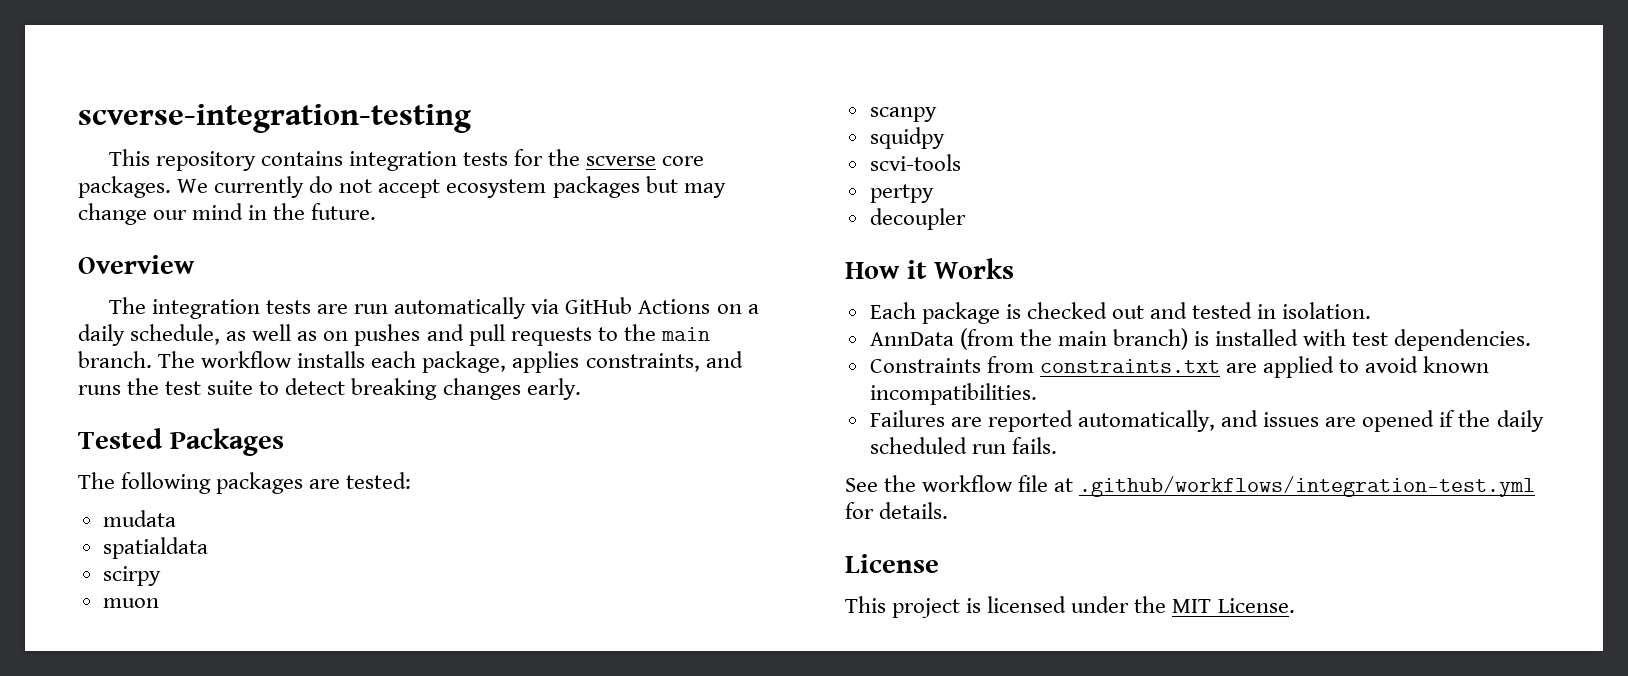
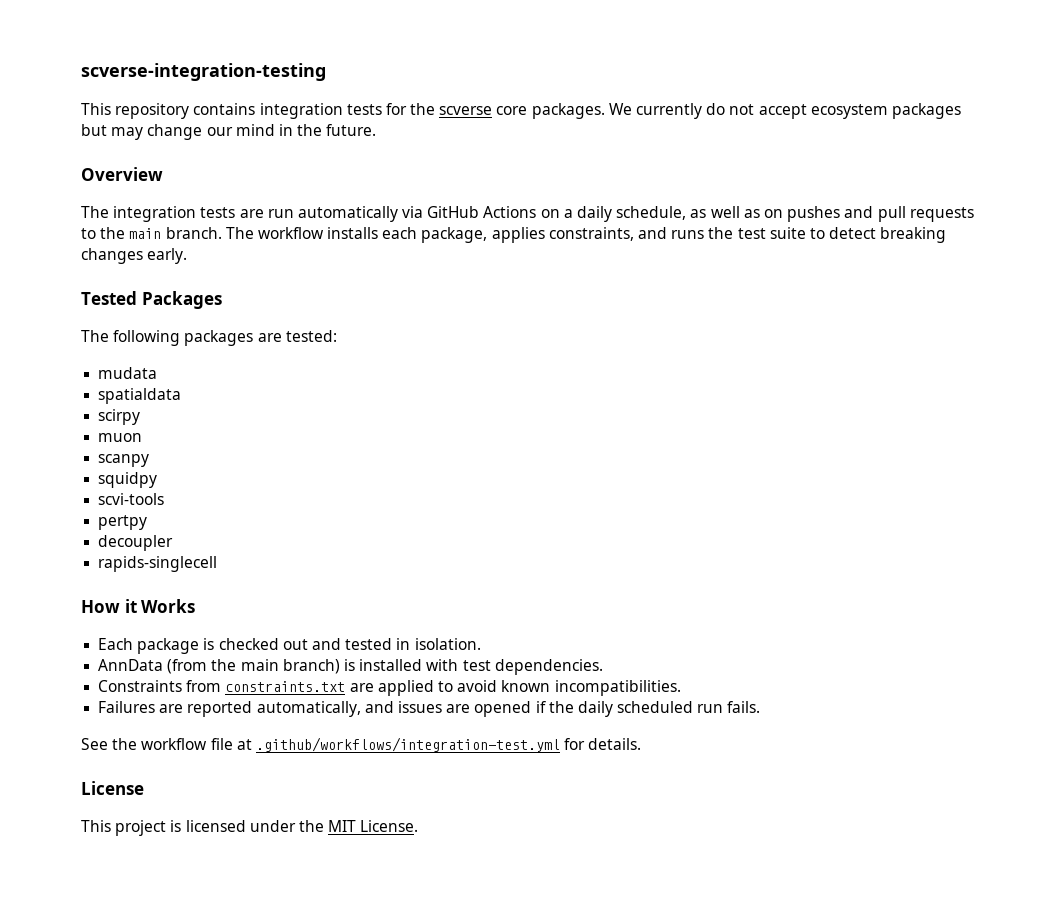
+ rapids-singlecell

